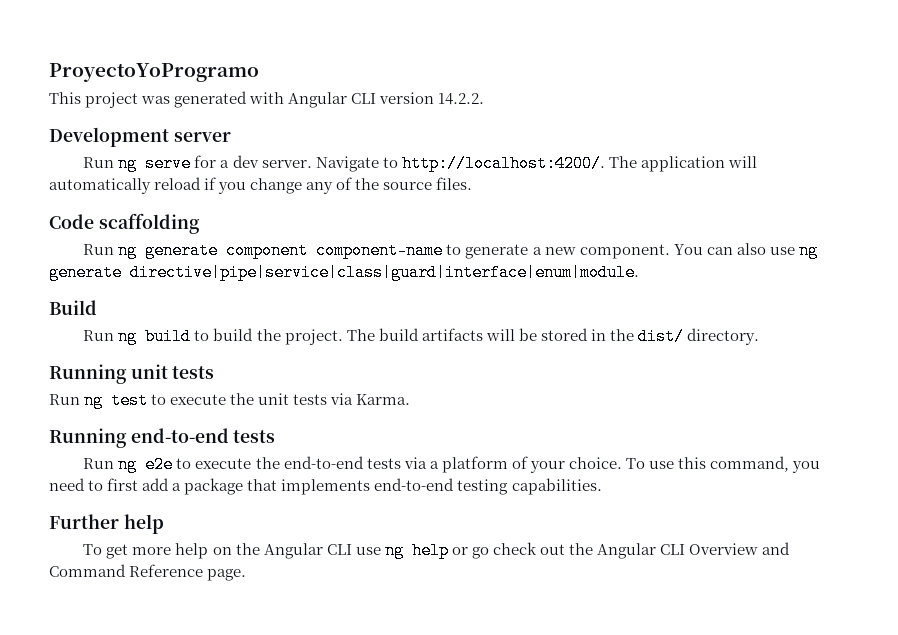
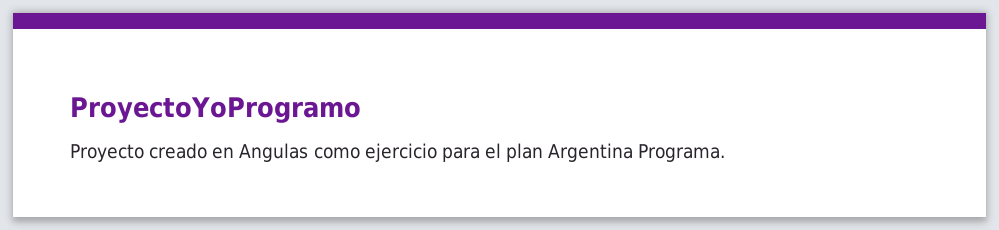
- This project was generated with Angular CLI version 14.2.2.
- Development server
- Run ng serve for a dev server. Navigate to http://localhost:4200/. The application will automatically reload if you change any of the source files.
- Code scaffolding
- Run ng generate component component-name to generate a new component. You can also use ng generate directive|pipe|service|class|guard|interface|enum|module.
- Build
- Run ng build to build the project. The build artifacts will be stored in the dist/ directory.
- Running unit tests
- Run ng test to execute the unit tests via Karma.
- Running end-to-end tests
- Run ng e2e to execute the end-to-end tests via a platform of your choice. To use this command, you need to first add a package that implements end-to-end testing capabilities.
- Further help
- To get more help on the Angular CLI use ng help or go check out the Angular CLI Overview and Command Reference page.
+ Proyecto creado en Angulas como ejercicio para el plan Argentina Programa.

